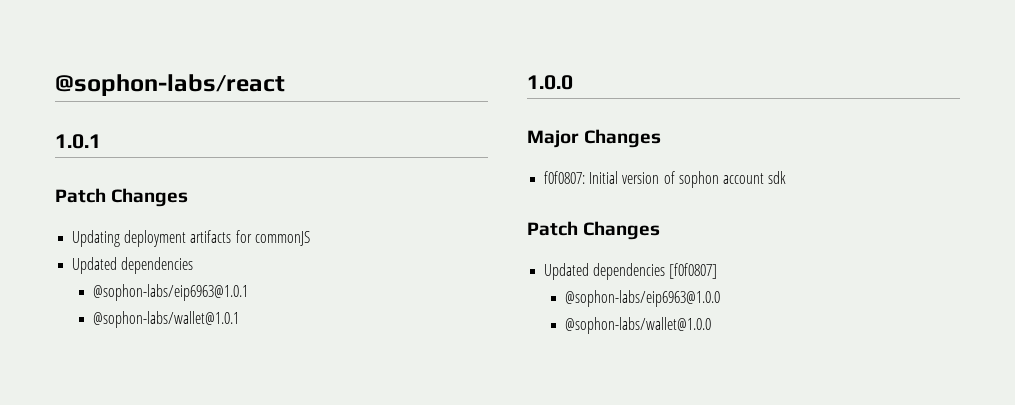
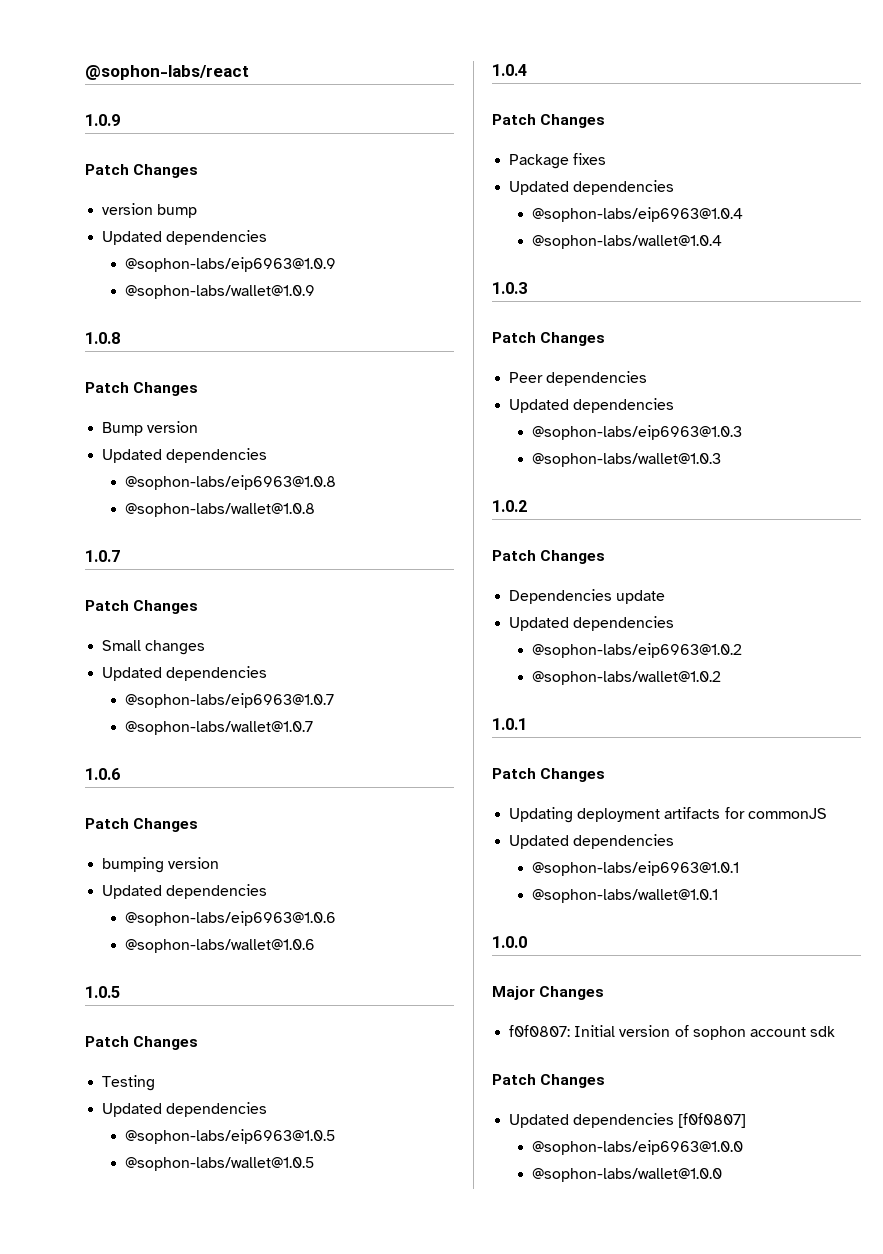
+ 1.0.9
+ Patch Changes
+ version bump
+ Updated dependencies
+ @sophon-labs/eip6963@1.0.9
+ @sophon-labs/wallet@1.0.9
+ 1.0.8
+ Patch Changes
+ Bump version
+ Updated dependencies
+ @sophon-labs/eip6963@1.0.8
+ @sophon-labs/wallet@1.0.8
+ 1.0.7
+ Patch Changes
+ Small changes
+ Updated dependencies
+ @sophon-labs/eip6963@1.0.7
+ @sophon-labs/wallet@1.0.7
+ 1.0.6
+ Patch Changes
+ bumping version
+ Updated dependencies
+ @sophon-labs/eip6963@1.0.6
+ @sophon-labs/wallet@1.0.6
+ 1.0.5
+ Patch Changes
+ Testing
+ Updated dependencies
+ @sophon-labs/eip6963@1.0.5
+ @sophon-labs/wallet@1.0.5
+ 1.0.4
+ Patch Changes
+ Package fixes
+ Updated dependencies
+ @sophon-labs/eip6963@1.0.4
+ @sophon-labs/wallet@1.0.4
+ 1.0.3
+ Patch Changes
+ Peer dependencies
+ Updated dependencies
+ @sophon-labs/eip6963@1.0.3
+ @sophon-labs/wallet@1.0.3
+ 1.0.2
+ Patch Changes
+ Dependencies update
+ Updated dependencies
+ @sophon-labs/eip6963@1.0.2
+ @sophon-labs/wallet@1.0.2

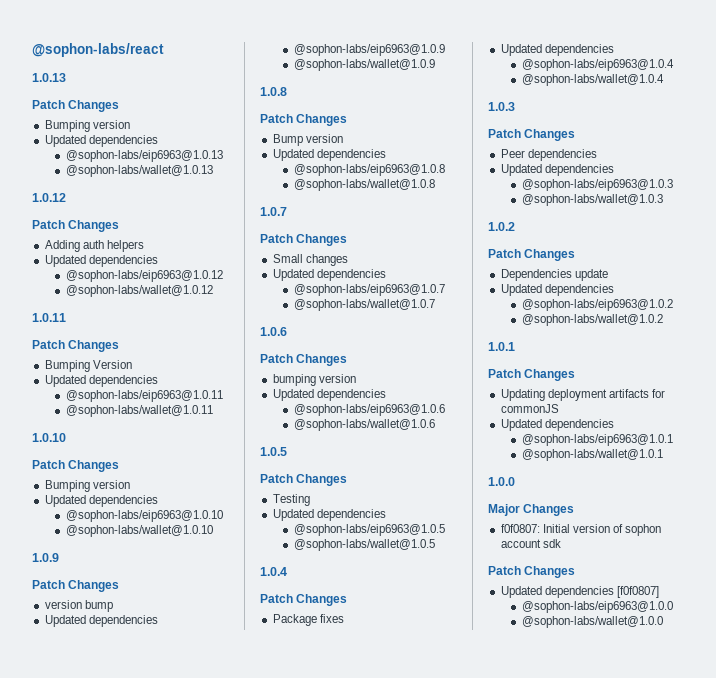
+ 1.0.13
+ Patch Changes
+ Bumping version
+ Updated dependencies
+ @sophon-labs/eip6963@1.0.13
+ @sophon-labs/wallet@1.0.13
+ 1.0.12
+ Patch Changes
+ Adding auth helpers
+ Updated dependencies
+ @sophon-labs/eip6963@1.0.12
+ @sophon-labs/wallet@1.0.12
+ 1.0.11
+ Patch Changes
+ Bumping Version
+ Updated dependencies
+ @sophon-labs/eip6963@1.0.11
+ @sophon-labs/wallet@1.0.11
+ 1.0.10
+ Patch Changes
+ Bumping version
+ Updated dependencies
+ @sophon-labs/eip6963@1.0.10
+ @sophon-labs/wallet@1.0.10

